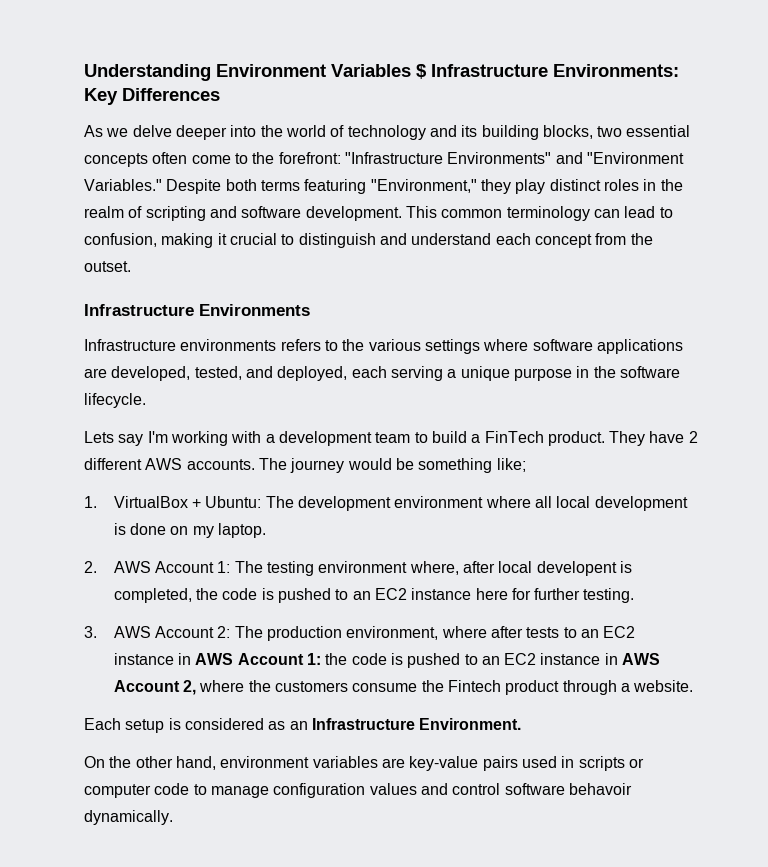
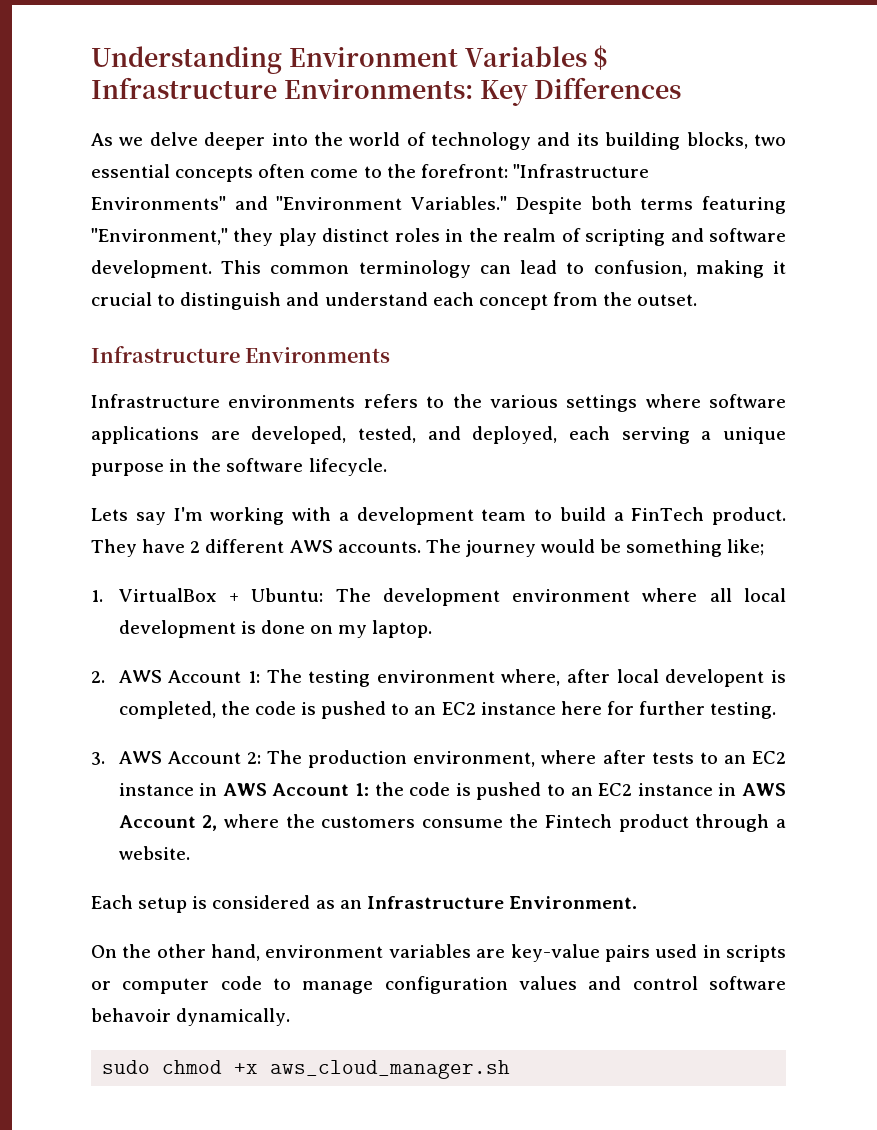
+ sudo chmod +x aws_cloud_manager.sh

